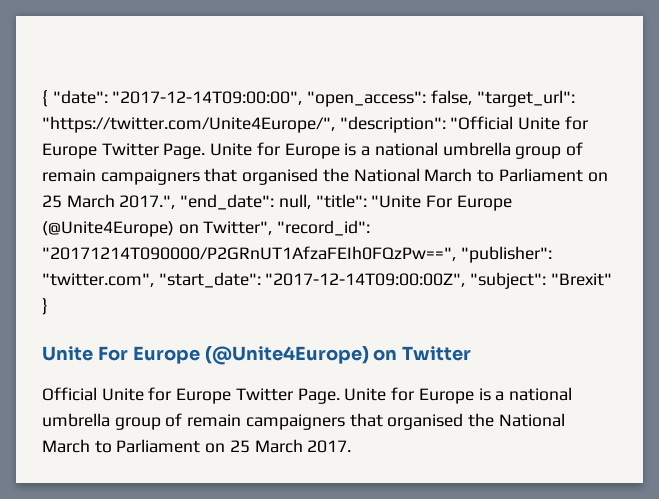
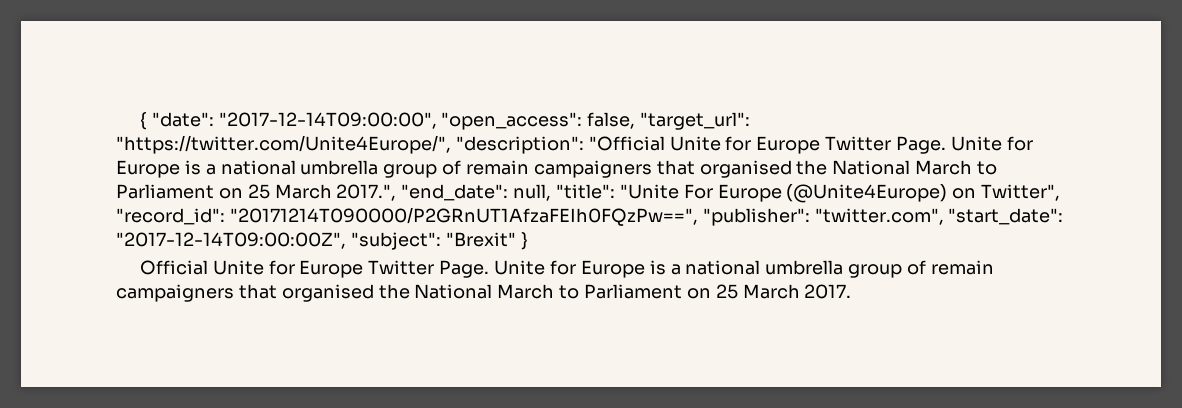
- Unite For Europe (@Unite4Europe) on Twitter

